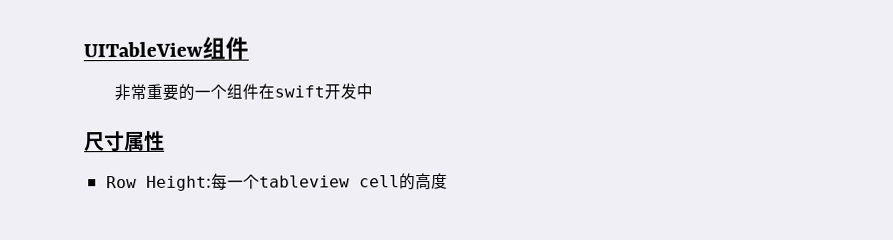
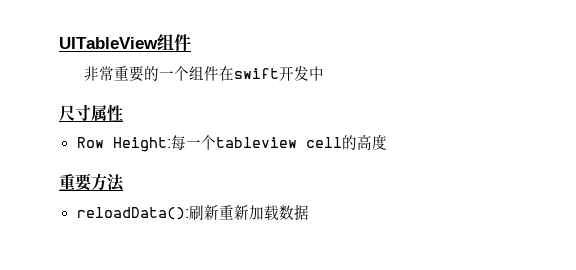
+ 重要方法
+ reloadData():刷新重新加载数据

